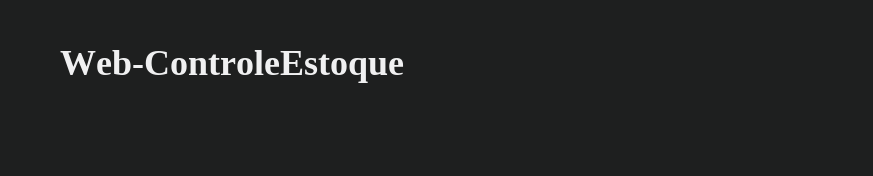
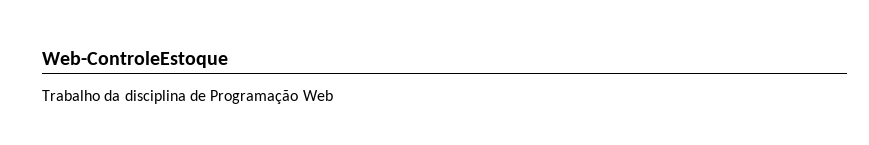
+ Trabalho da disciplina de Programação Web

